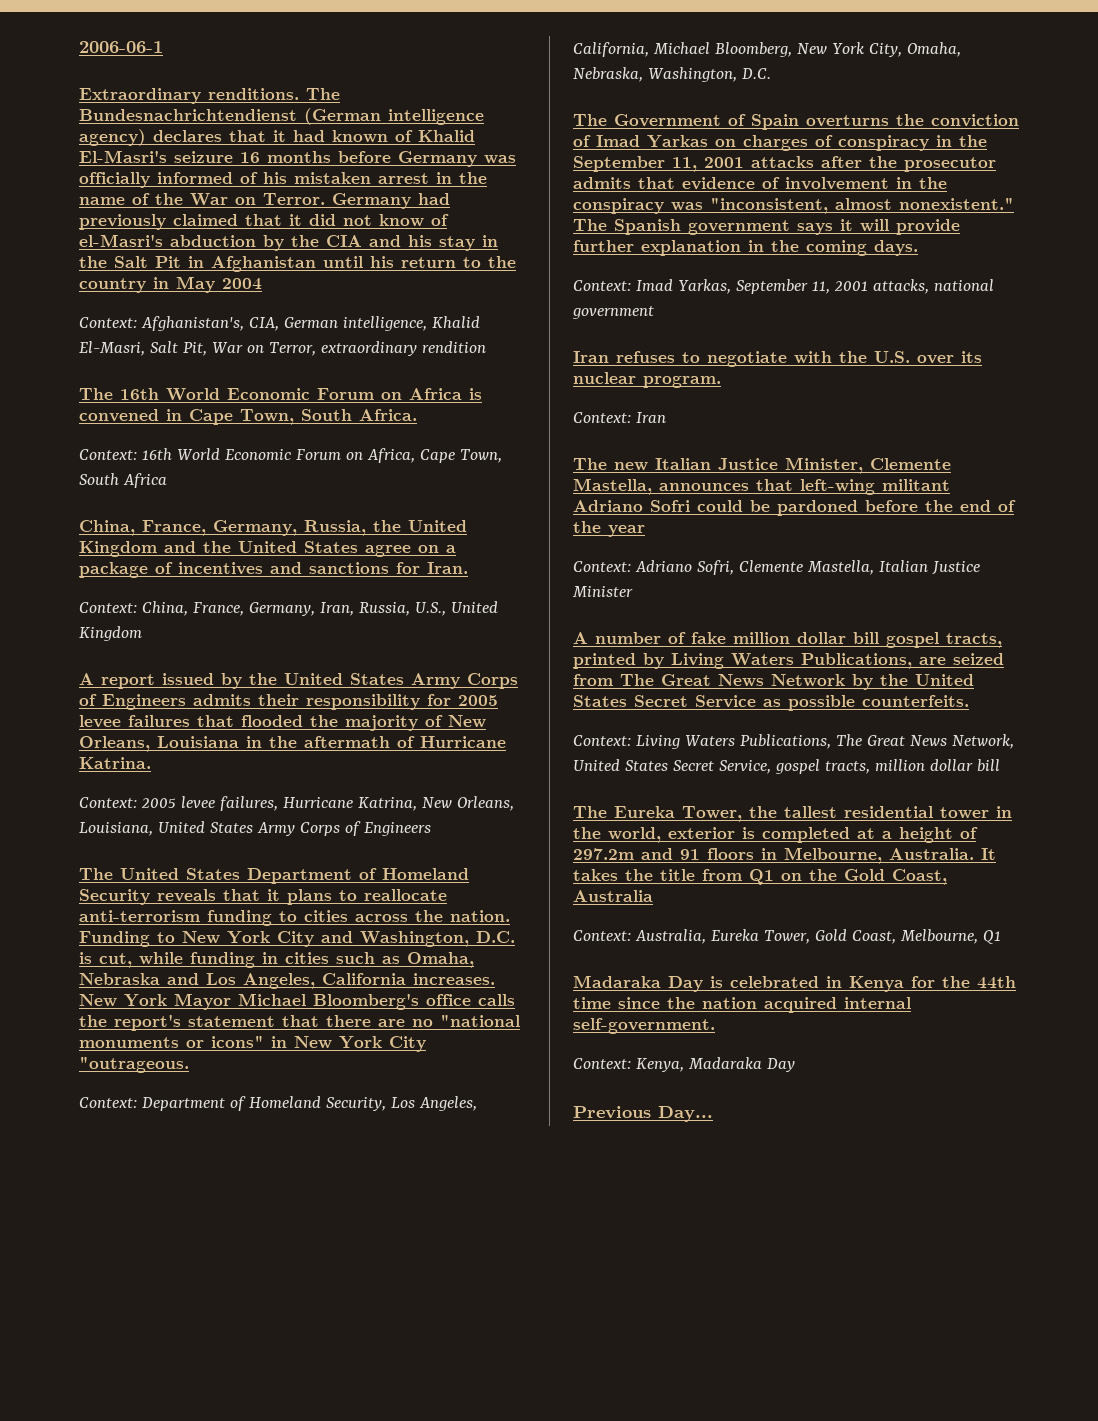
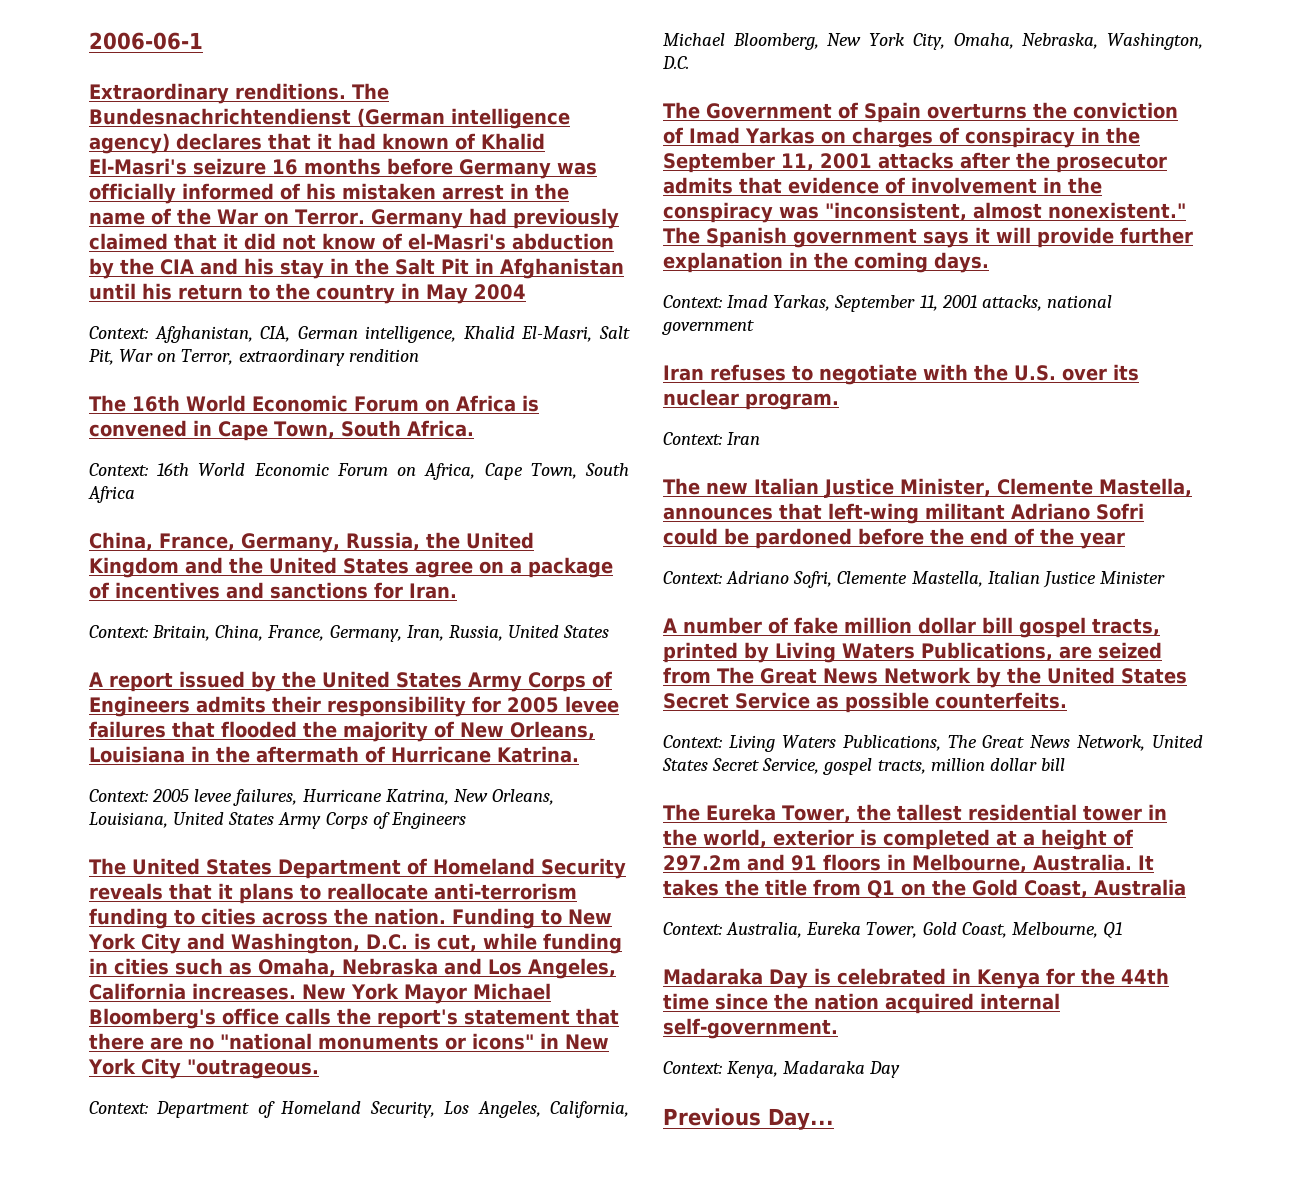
- Context: Afghanistan's, CIA, German intelligence, Khalid El-Masri, Salt Pit, War on Terror, extraordinary rendition
+ Context: Afghanistan, CIA, German intelligence, Khalid El-Masri, Salt Pit, War on Terror, extraordinary rendition
- Context: China, France, Germany, Iran, Russia, U.S., United Kingdom
+ Context: Britain, China, France, Germany, Iran, Russia, United States

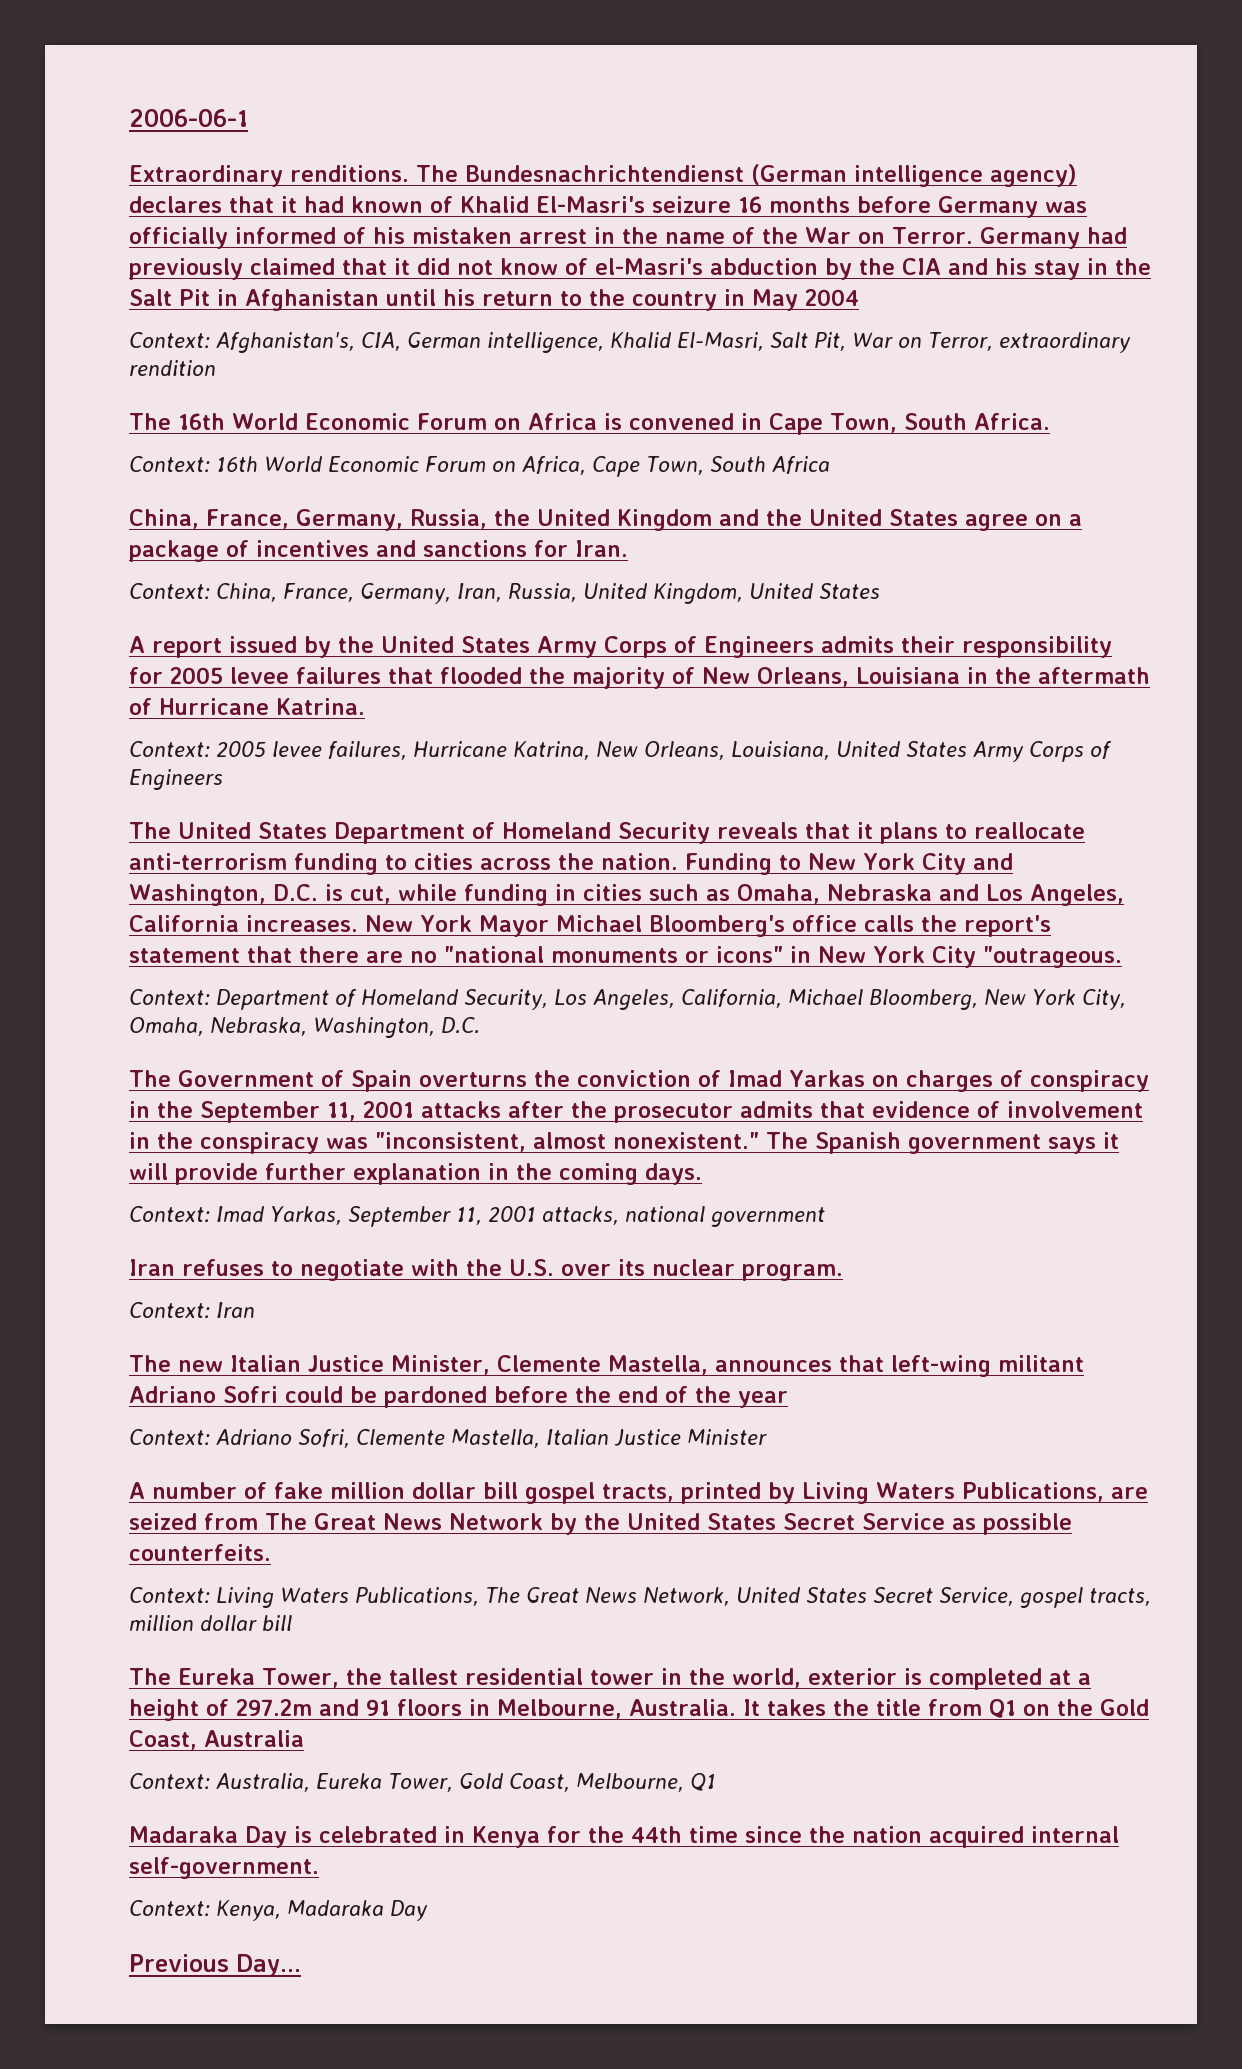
- Context: Afghanistan, CIA, German intelligence, Khalid El-Masri, Salt Pit, War on Terror, extraordinary rendition
+ Context: Afghanistan's, CIA, German intelligence, Khalid El-Masri, Salt Pit, War on Terror, extraordinary rendition
- Context: Britain, China, France, Germany, Iran, Russia, United States
+ Context: China, France, Germany, Iran, Russia, United Kingdom, United States

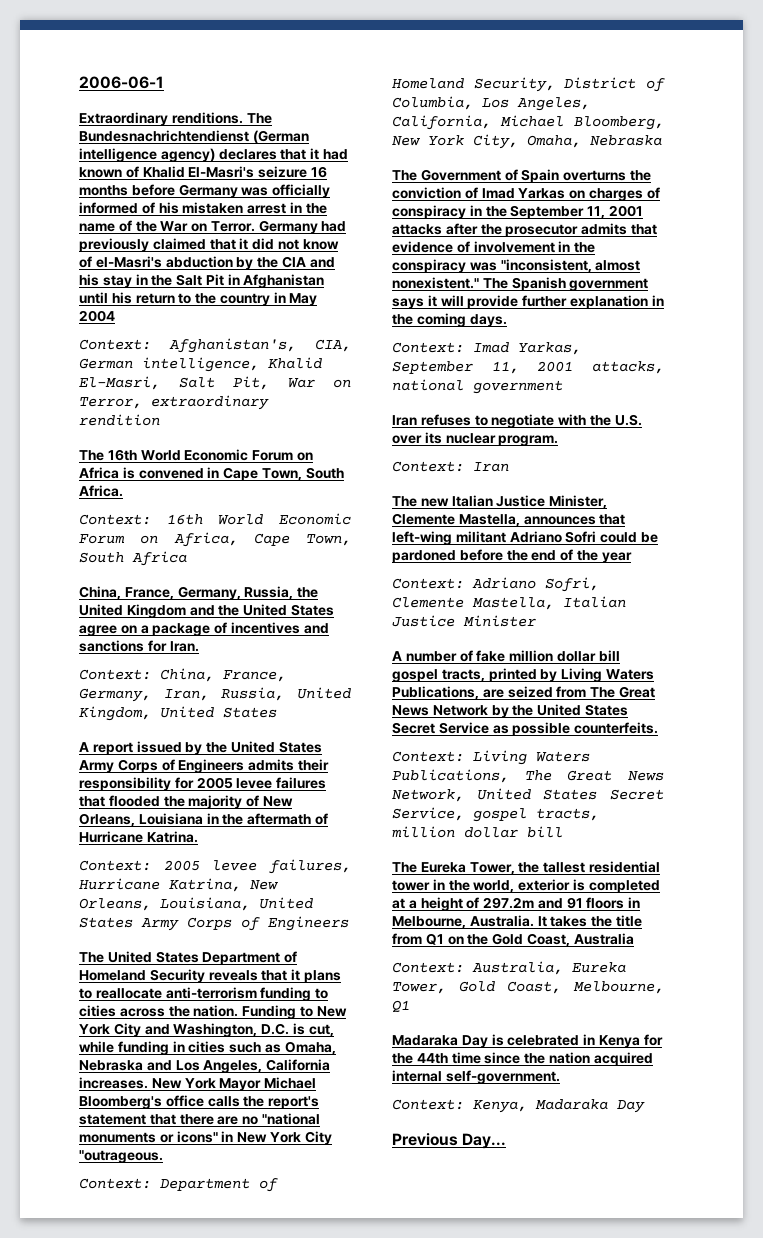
- Context: Department of Homeland Security, Los Angeles, California, Michael Bloomberg, New York City, Omaha, Nebraska, Washington, D.C.
+ Context: Department of Homeland Security, District of Columbia, Los Angeles, California, Michael Bloomberg, New York City, Omaha, Nebraska

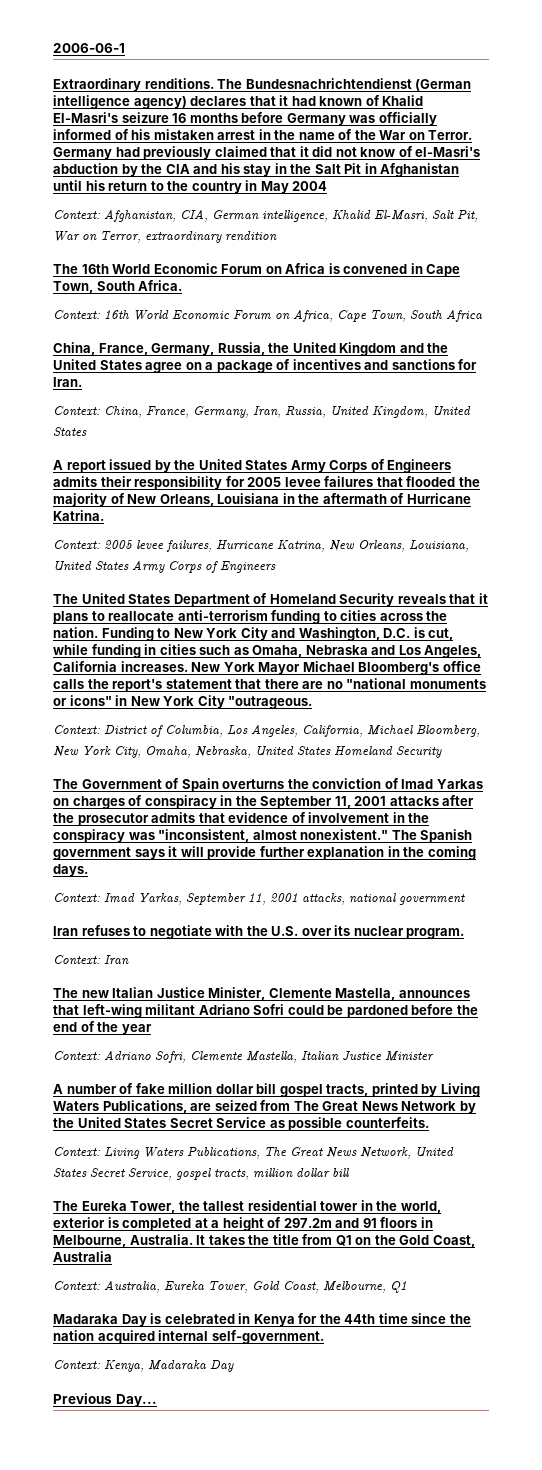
- Context: Afghanistan's, CIA, German intelligence, Khalid El-Masri, Salt Pit, War on Terror, extraordinary rendition
+ Context: Afghanistan, CIA, German intelligence, Khalid El-Masri, Salt Pit, War on Terror, extraordinary rendition
- Context: Department of Homeland Security, District of Columbia, Los Angeles, California, Michael Bloomberg, New York City, Omaha, Nebraska
+ Context: District of Columbia, Los Angeles, California, Michael Bloomberg, New York City, Omaha, Nebraska, United States Homeland Security

